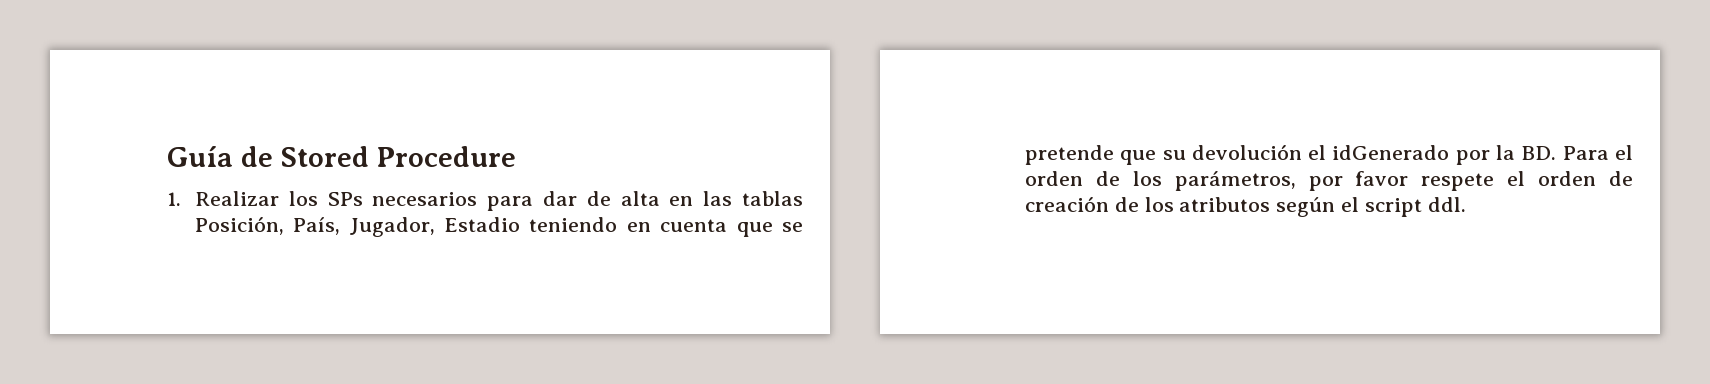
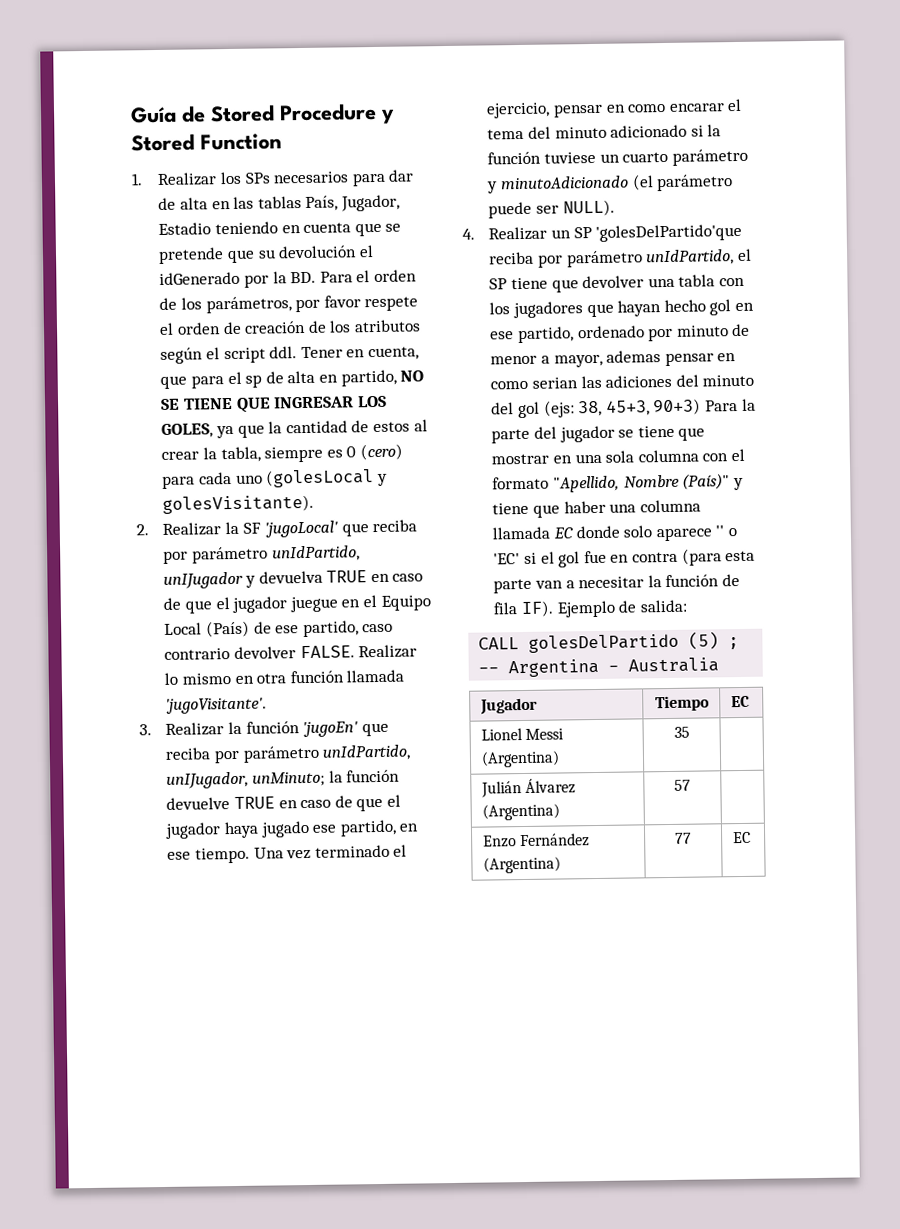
- Guía de Stored Procedure
+ Guía de Stored Procedure y Stored Function
- 1. Realizar los SPs necesarios para dar de alta en las tablas Posición, País, Jugador, Estadio teniendo en cuenta que se pretende que su devolución el idGenerado por la BD. Para el orden de los parámetros, por favor respete el orden de creación de los atributos según el script ddl.
+ 1. Realizar los SPs necesarios para dar de alta en las tablas País, Jugador, Estadio teniendo en cuenta que se pretende que su devolución el idGenerado por la BD. Para el orden de los parámetros, por favor respete el orden de creación de los atributos según el script ddl.
+ Tener en cuenta, que para el sp de alta en partido, NO SE TIENE QUE INGRESAR LOS GOLES, ya que la cantidad de estos al crear la tabla, siempre es 0 (cero) para cada uno (golesLocal y golesVisitante).
+ 2. Realizar la SF 'jugoLocal' que reciba por parámetro unIdPartido, unIJugador y devuelva TRUE en caso de que el jugador juegue en el Equipo Local (País) de ese partido, caso contrario devolver FALSE. Realizar lo mismo en otra función llamada 'jugoVisitante'.
+ 3. Realizar la función 'jugoEn' que reciba por parámetro unIdPartido, unIJugador, unMinuto; la función devuelve TRUE en caso de que el jugador haya jugado ese partido, en ese tiempo. Una vez terminado el ejercicio, pensar en como encarar el tema del minuto adicionado si la función tuviese un cuarto parámetro y minutoAdicionado (el parámetro puede ser NULL).
+ 4. Realizar un SP 'golesDelPartido'que reciba por parámetro unIdPartido, el SP tiene que devolver una tabla con los jugadores que hayan hecho gol en ese partido, ordenado por minuto de menor a mayor, ademas pensar en como serian las adiciones del minuto del gol (ejs: 38, 45+3, 90+3) Para la parte del jugador se tiene que mostrar en una sola columna con el formato "Apellido, Nombre (País)" y tiene que haber una columna llamada EC donde solo aparece '' o 'EC' si el gol fue en contra (para esta parte van a necesitar la función de fila IF). Ejemplo de salida:
+ CALL golesDelPartido (5) ; -- Argentina - Australia
+ Jugador | Tiempo | EC
+ Lionel Messi (Argentina) | 35 |
+ Julián Álvarez (Argentina) | 57 |
+ Enzo Fernández (Argentina) | 77 | EC

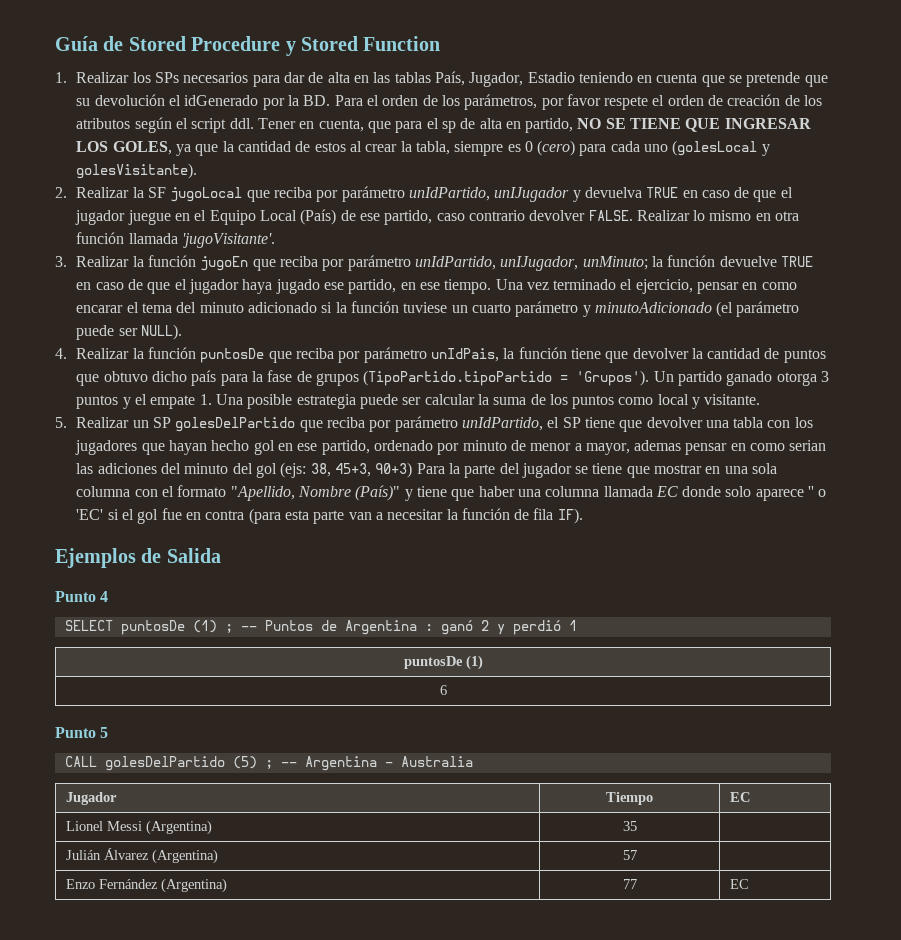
- 2. Realizar la SF 'jugoLocal' que reciba por parámetro unIdPartido, unIJugador y devuelva TRUE en caso de que el jugador juegue en el Equipo Local (País) de ese partido, caso contrario devolver FALSE.
+ 2. Realizar la SF jugoLocal que reciba por parámetro unIdPartido, unIJugador y devuelva TRUE en caso de que el jugador juegue en el Equipo Local (País) de ese partido, caso contrario devolver FALSE.
- 3. Realizar la función 'jugoEn' que reciba por parámetro unIdPartido, unIJugador, unMinuto; la función devuelve TRUE en caso de que el jugador haya jugado ese partido, en ese tiempo.
+ 3. Realizar la función jugoEn que reciba por parámetro unIdPartido, unIJugador, unMinuto; la función devuelve TRUE en caso de que el jugador haya jugado ese partido, en ese tiempo.
- 4. Realizar un SP 'golesDelPartido'que reciba por parámetro unIdPartido, el SP tiene que devolver una tabla con los jugadores que hayan hecho gol en ese partido, ordenado por minuto de menor a mayor, ademas pensar en como serian las adiciones del minuto del gol (ejs:
+ 4. Realizar la función puntosDe que reciba por parámetro unIdPais, la función tiene que devolver la cantidad de puntos que obtuvo dicho país para la fase de grupos (TipoPartido.tipoPartido = 'Grupos'). Un partido ganado otorga 3 puntos y el empate 1. Una posible estrategia puede ser calcular la suma de los puntos como local y visitante.
+ 5. Realizar un SP golesDelPartido que reciba por parámetro unIdPartido, el SP tiene que devolver una tabla con los jugadores que hayan hecho gol en ese partido, ordenado por minuto de menor a mayor, ademas pensar en como serian las adiciones del minuto del gol (ejs:
- 38, 45+3, 90+3) Para la parte del jugador se tiene que mostrar en una sola columna con el formato "Apellido, Nombre (País)" y tiene que haber una columna llamada EC donde solo aparece '' o 'EC' si el gol fue en contra (para esta parte van a necesitar la función de fila IF). Ejemplo de salida:
+ 38, 45+3, 90+3) Para la parte del jugador se tiene que mostrar en una sola columna con el formato "Apellido, Nombre (País)" y tiene que haber una columna llamada EC donde solo aparece '' o 'EC' si el gol fue en contra (para esta parte van a necesitar la función de fila IF).
+ Ejemplos de Salida
+ Punto 4
+ SELECT puntosDe (1) ; -- Puntos de Argentina : ganó 2 y perdió 1
+ puntosDe (1)
+ 6
+ Punto 5

